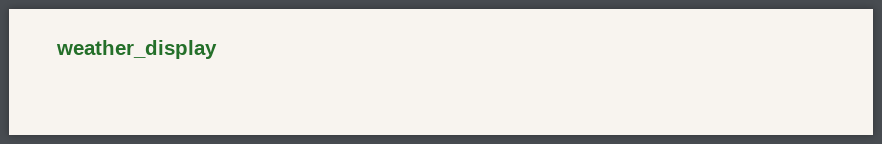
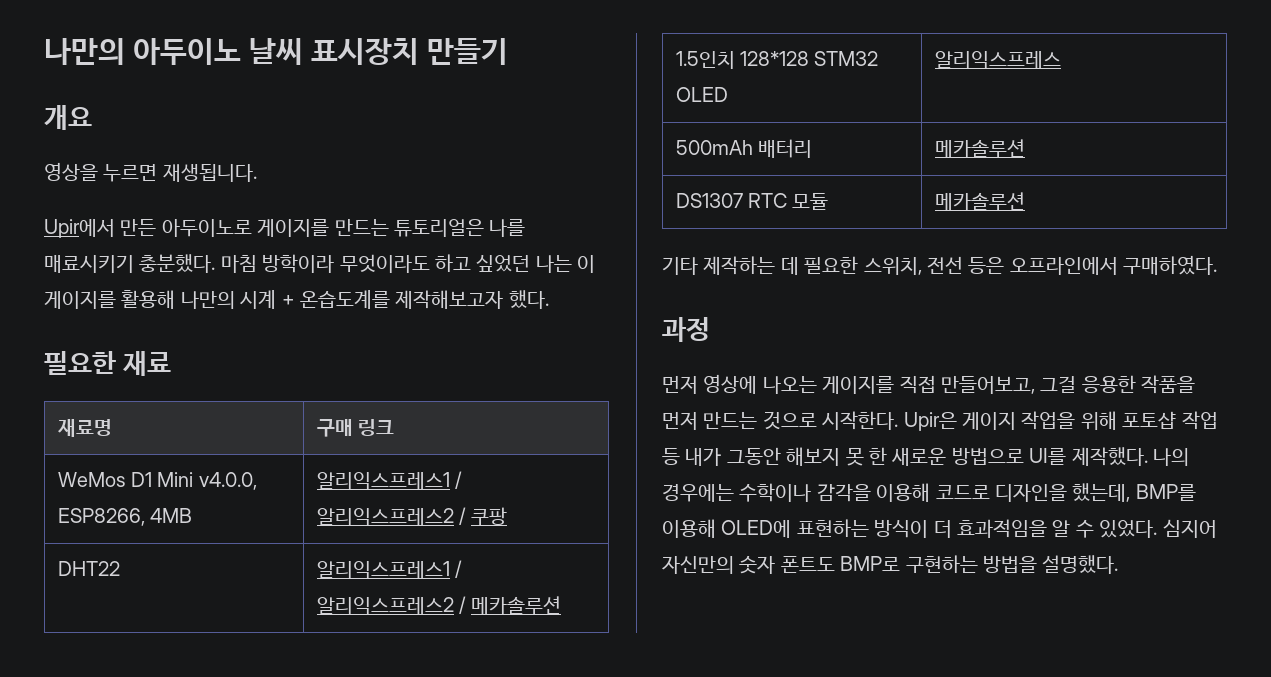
- weather_display
+ 나만의 아두이노 날씨 표시장치 만들기
+ 개요
+ 영상을 누르면 재생됩니다.
+ Upir에서 만든 아두이노로 게이지를 만드는 튜토리얼은 나를 매료시키기 충분했다. 마침 방학이라 무엇이라도 하고 싶었던 나는 이 게이지를 활용해 나만의 시계 + 온습도계를 제작해보고자 했다.
+ 필요한 재료
+ 재료명 | 구매 링크
+ WeMos D1 Mini v4.0.0, ESP8266, 4MB | 알리익스프레스1 / 알리익스프레스2 / 쿠팡
+ DHT22 | 알리익스프레스1 / 알리익스프레스2 / 메카솔루션
+ 1.5인치 128*128 STM32 OLED | 알리익스프레스
+ 500mAh 배터리 | 메카솔루션
+ DS1307 RTC 모듈 | 메카솔루션
+ 기타 제작하는 데 필요한 스위치, 전선 등은 오프라인에서 구매하였다.
+ 과정
+ 먼저 영상에 나오는 게이지를 직접 만들어보고, 그걸 응용한 작품을 먼저 만드는 것으로 시작한다. Upir은 게이지 작업을 위해 포토샵 작업 등 내가 그동안 해보지 못 한 새로운 방법으로 UI를 제작했다. 나의 경우에는 수학이나 감각을 이용해 코드로 디자인을 했는데, BMP를 이용해 OLED에 표현하는 방식이 더 효과적임을 알 수 있었다. 심지어 자신만의 숫자 폰트도 BMP로 구현하는 방법을 설명했다.

